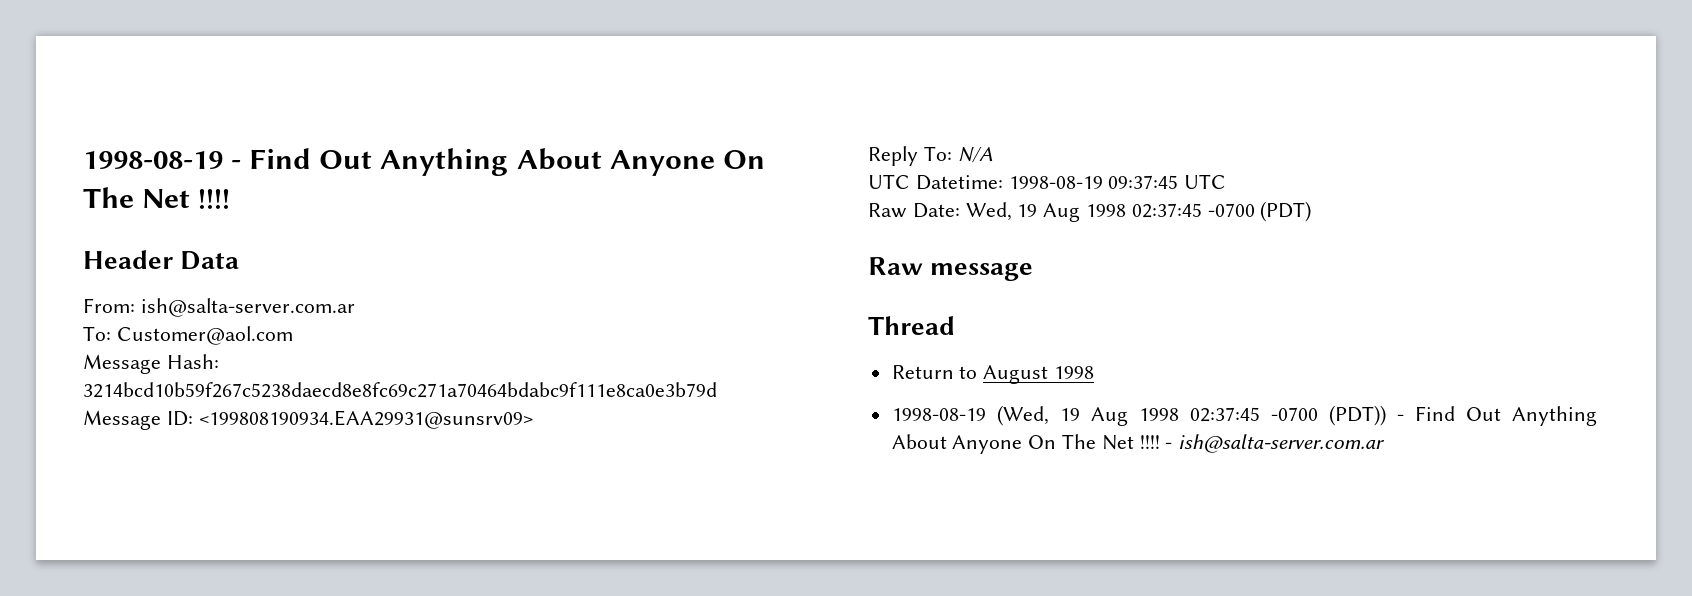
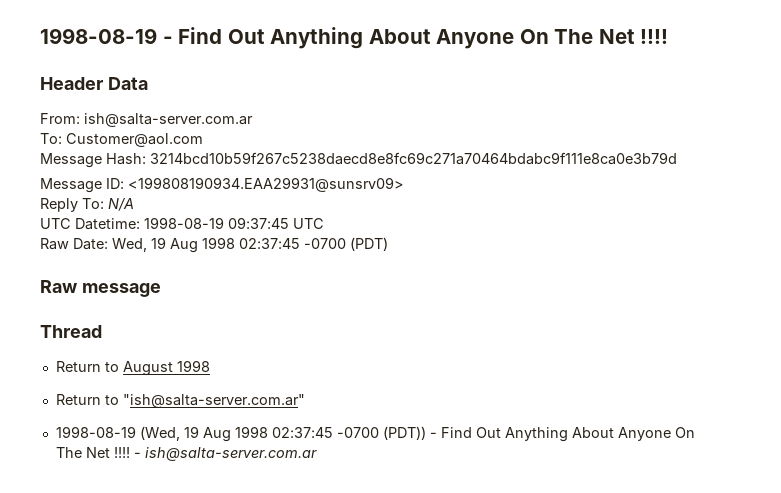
+ Return to "ish@salta-server.com.ar"

